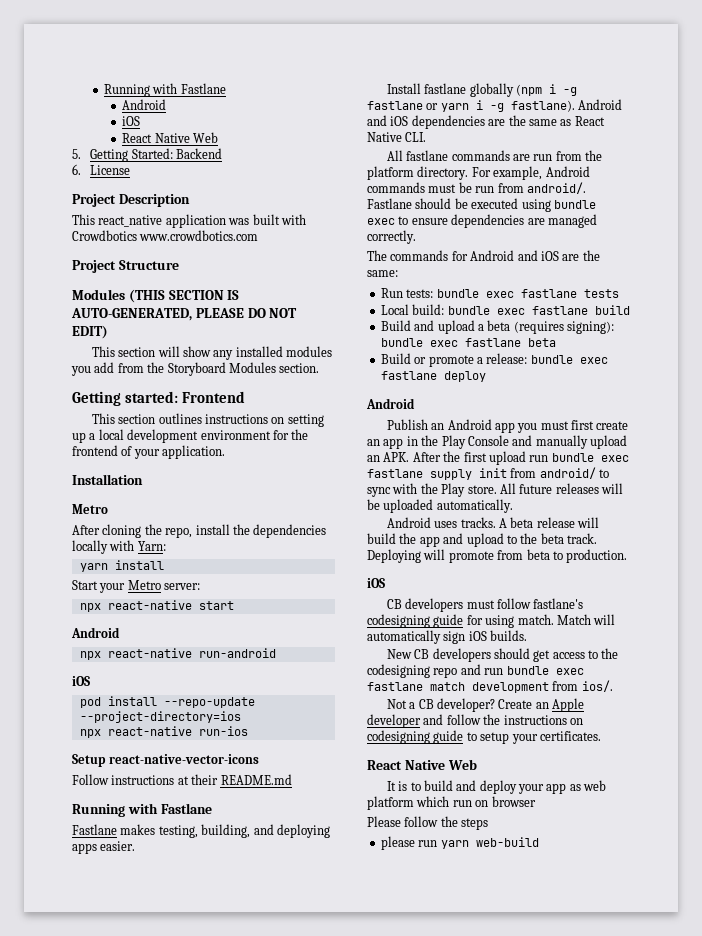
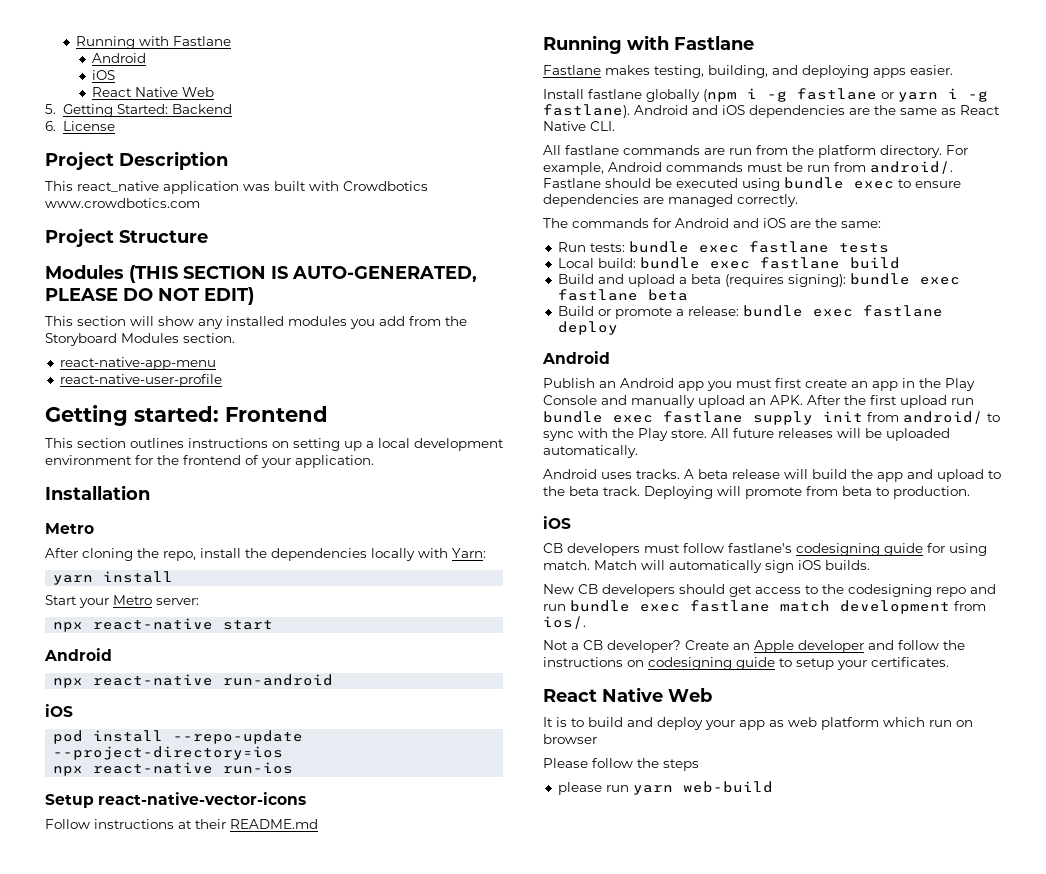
+ react-native-app-menu
+ react-native-user-profile

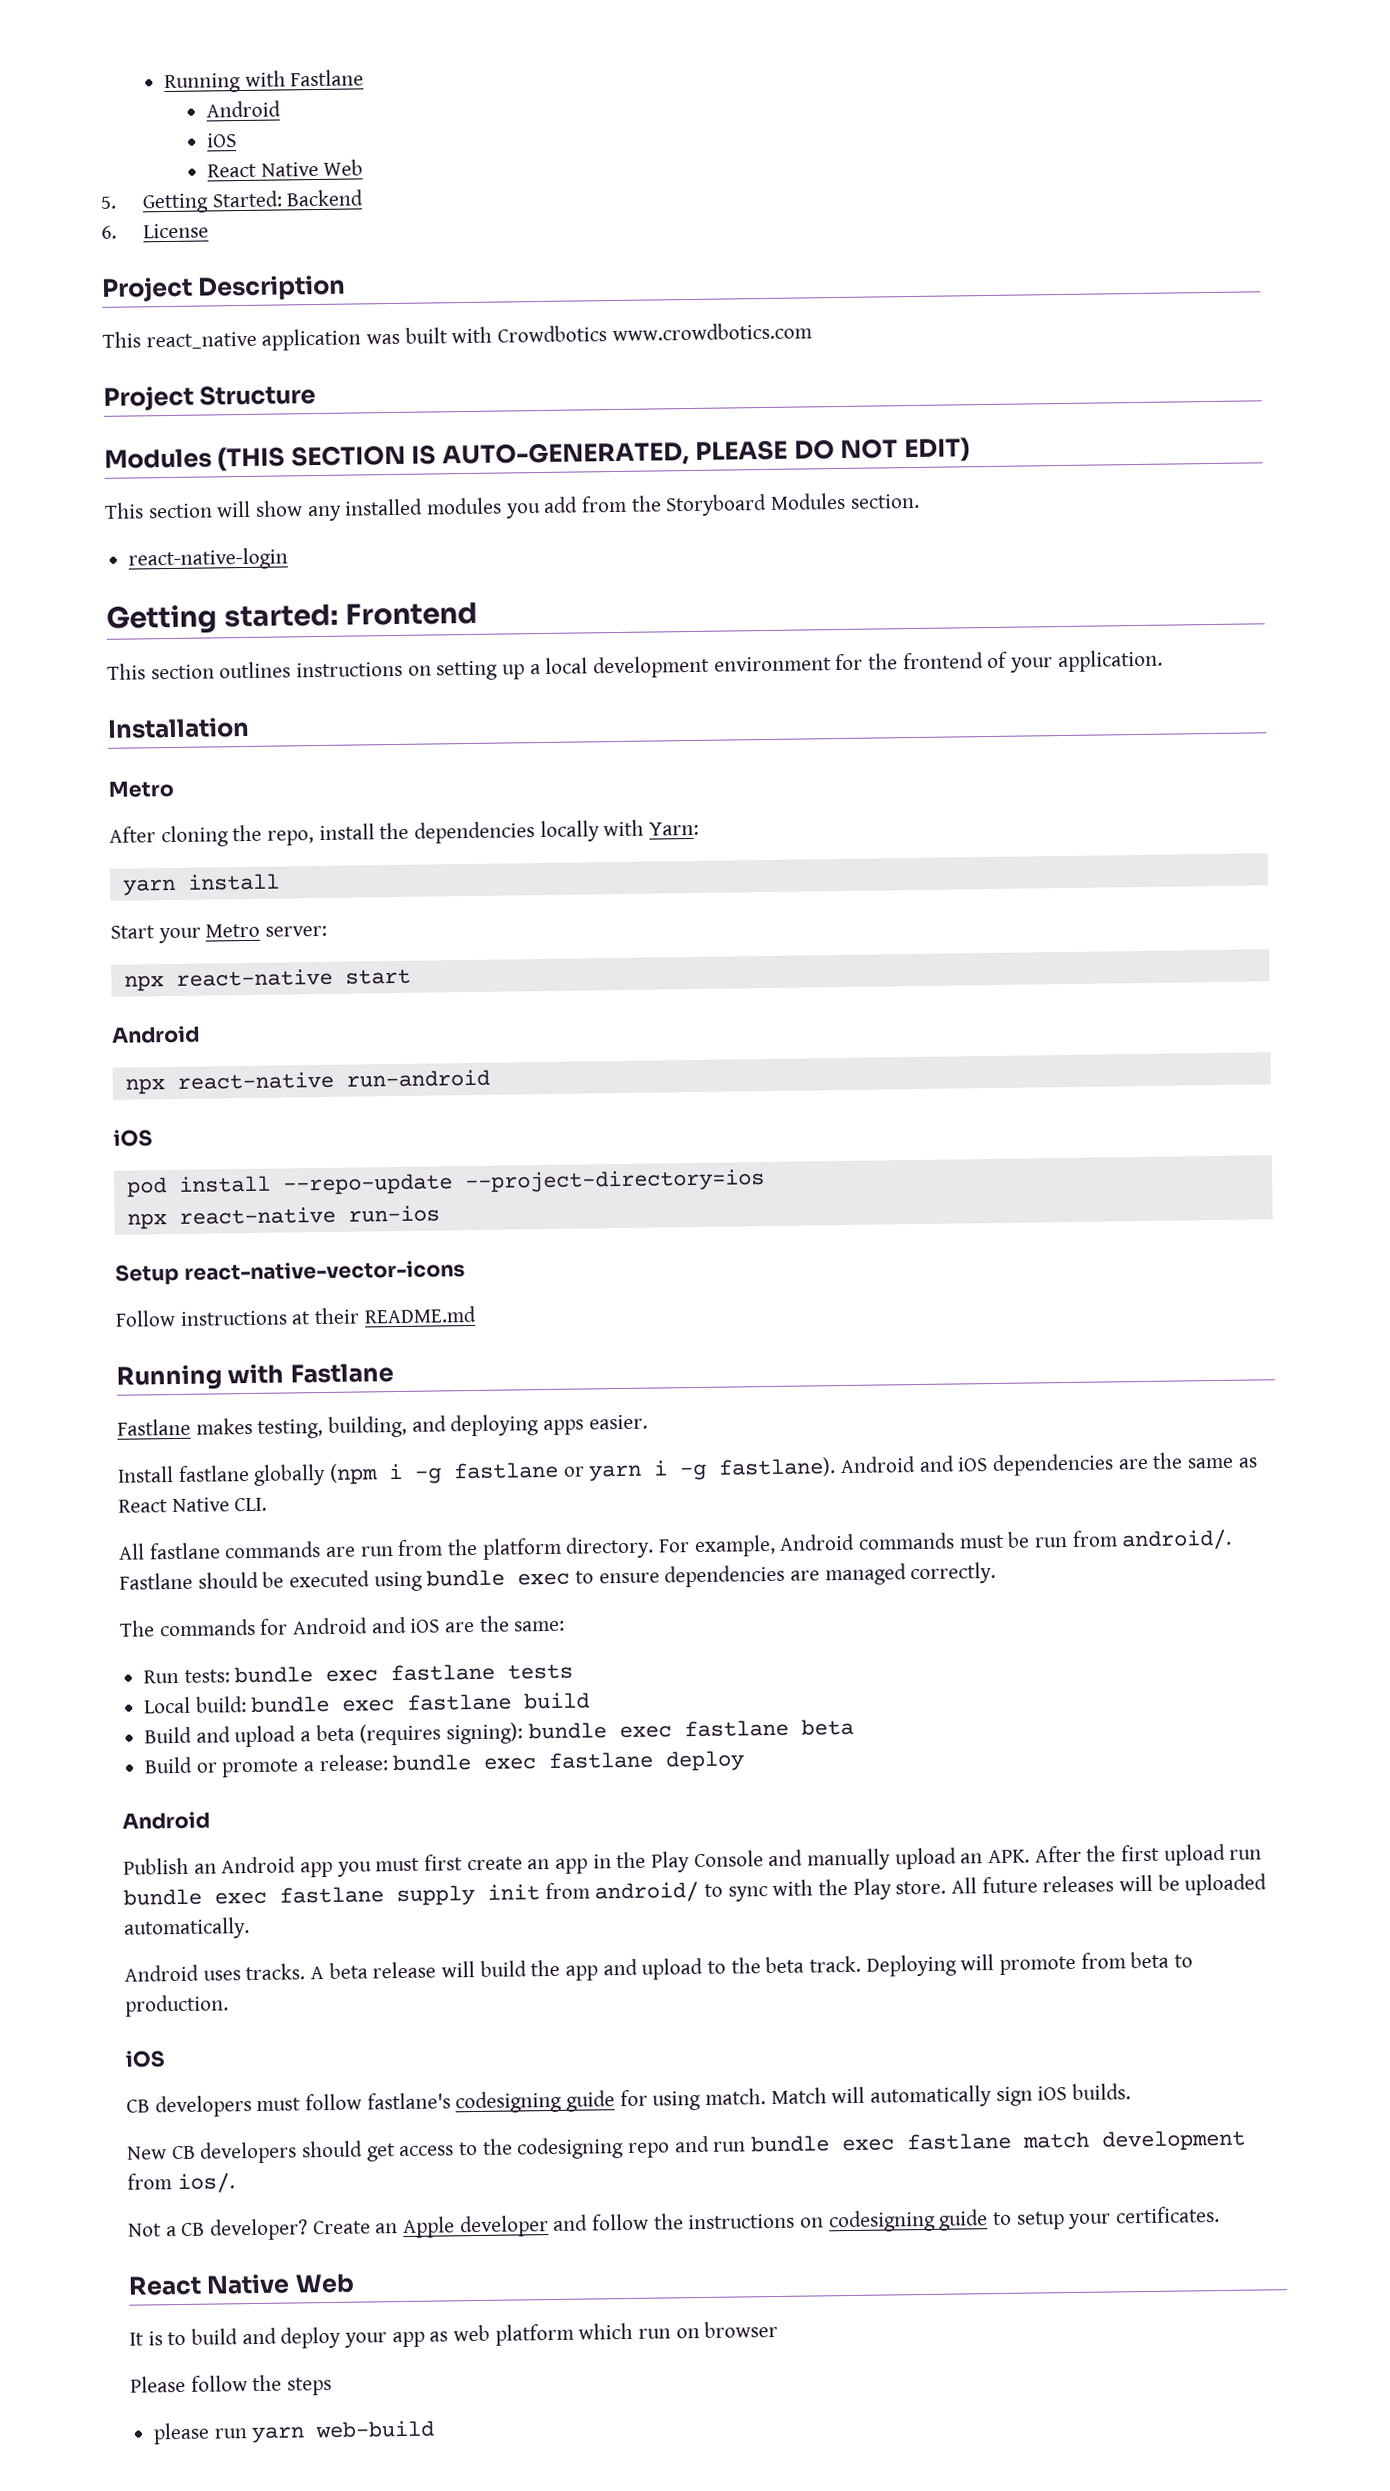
- react-native-app-menu
- react-native-user-profile
+ react-native-login

